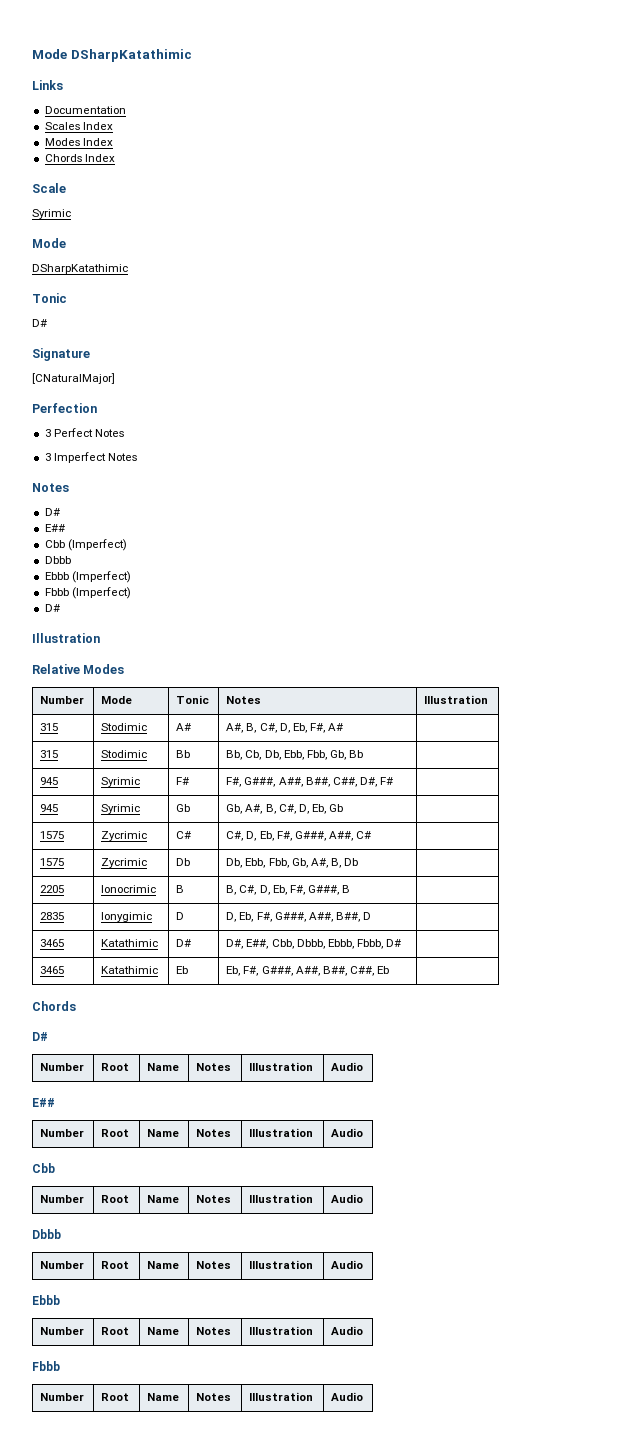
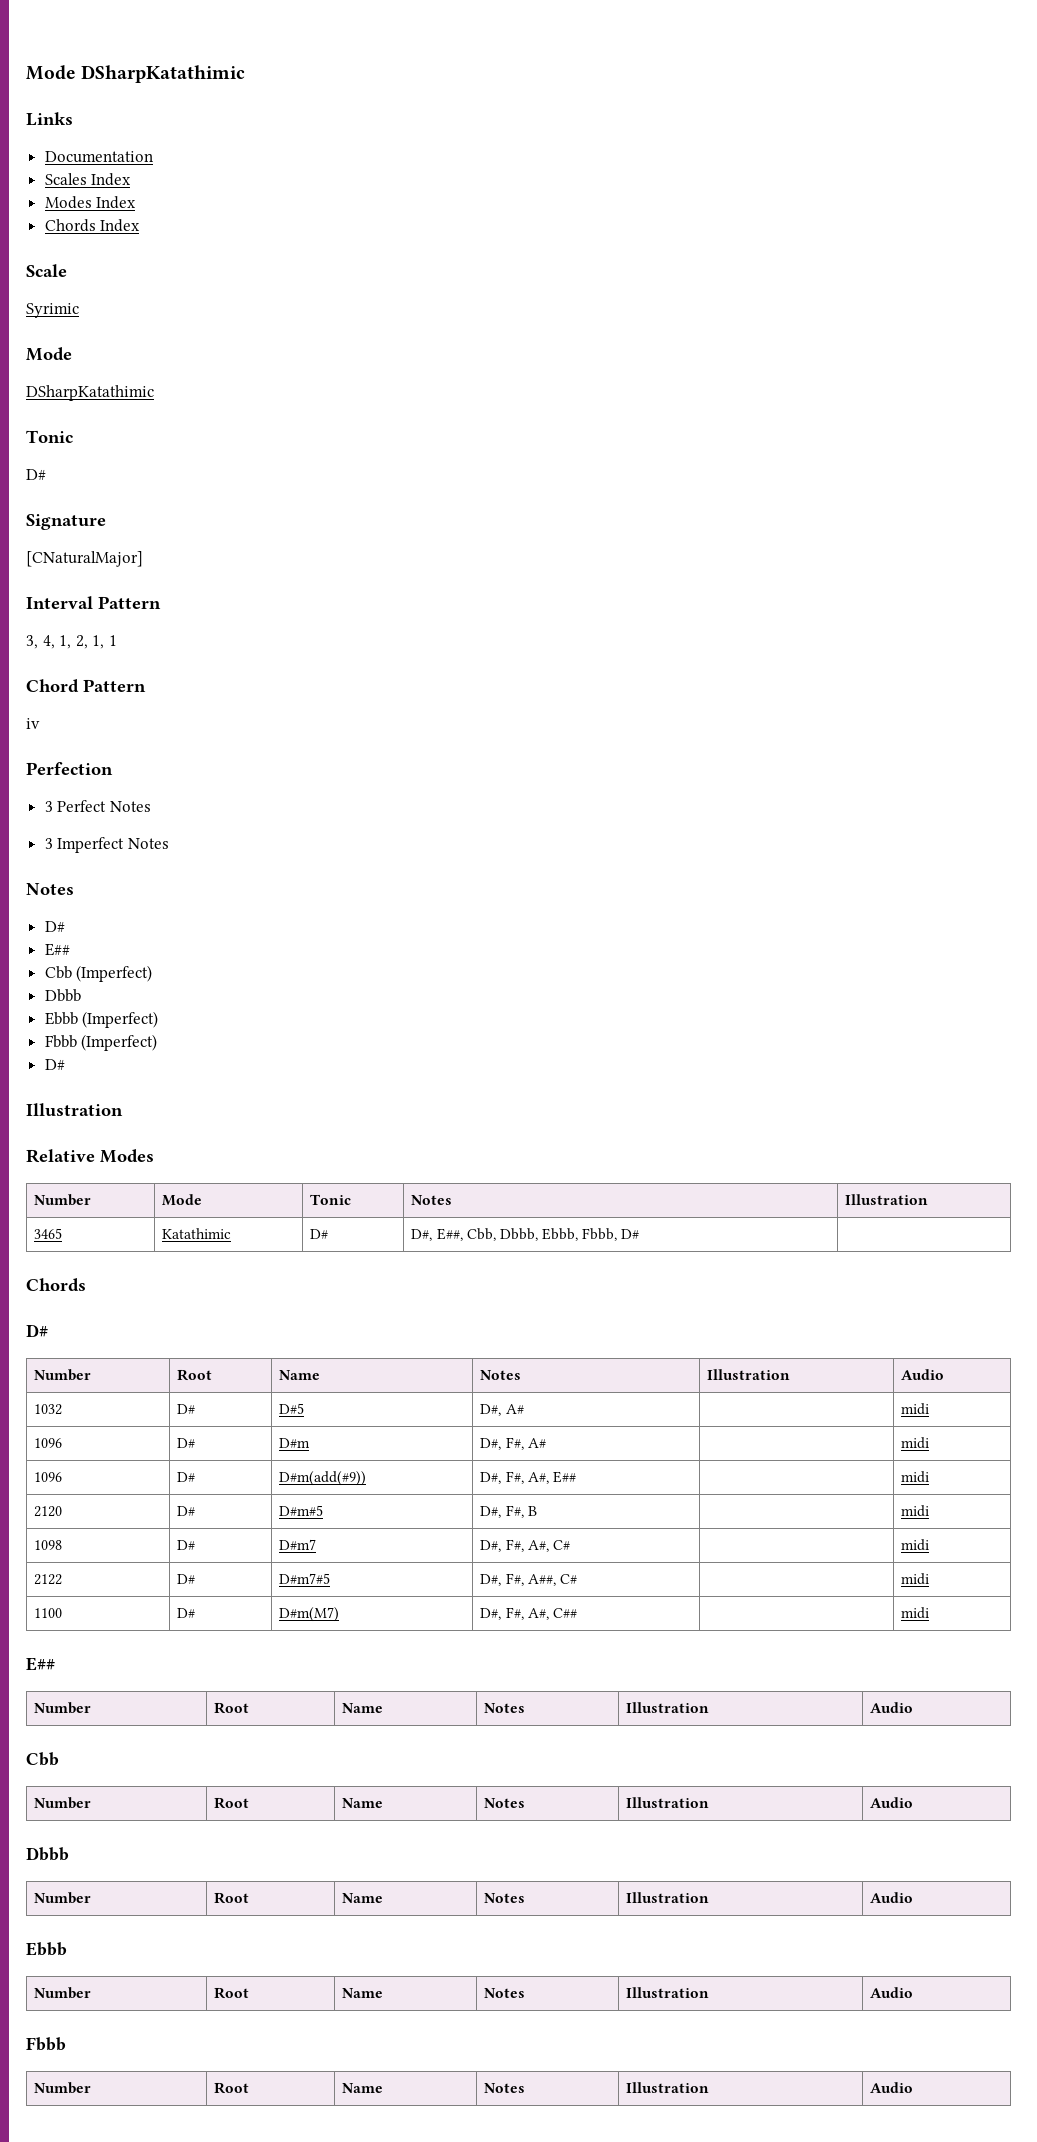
+ Interval Pattern
+ 3, 4, 1, 2, 1, 1
+ Chord Pattern
+ iv
- 315 | Stodimic | A# | A#, B, C#, D, Eb, F#, A# |
- 315 | Stodimic | Bb | Bb, Cb, Db, Ebb, Fbb, Gb, Bb |
- 945 | Syrimic | F# | F#, G###, A##, B##, C##, D#, F# |
- 945 | Syrimic | Gb | Gb, A#, B, C#, D, Eb, Gb |
- 1575 | Zycrimic | C# | C#, D, Eb, F#, G###, A##, C# |
- 1575 | Zycrimic | Db | Db, Ebb, Fbb, Gb, A#, B, Db |
- 2205 | Ionocrimic | B | B, C#, D, Eb, F#, G###, B |
- 2835 | Ionygimic | D | D, Eb, F#, G###, A##, B##, D |
- 3465 | Katathimic | Eb | Eb, F#, G###, A##, B##, C##, Eb |
+ 1032 | D# | D#5 | D#, A# | | midi
+ 1096 | D# | D#m | D#, F#, A# | | midi
+ 1096 | D# | D#m(add(#9)) | D#, F#, A#, E## | | midi
+ 2120 | D# | D#m#5 | D#, F#, B | | midi
+ 1098 | D# | D#m7 | D#, F#, A#, C# | | midi
+ 2122 | D# | D#m7#5 | D#, F#, A##, C# | | midi
+ 1100 | D# | D#m(M7) | D#, F#, A#, C## | | midi

